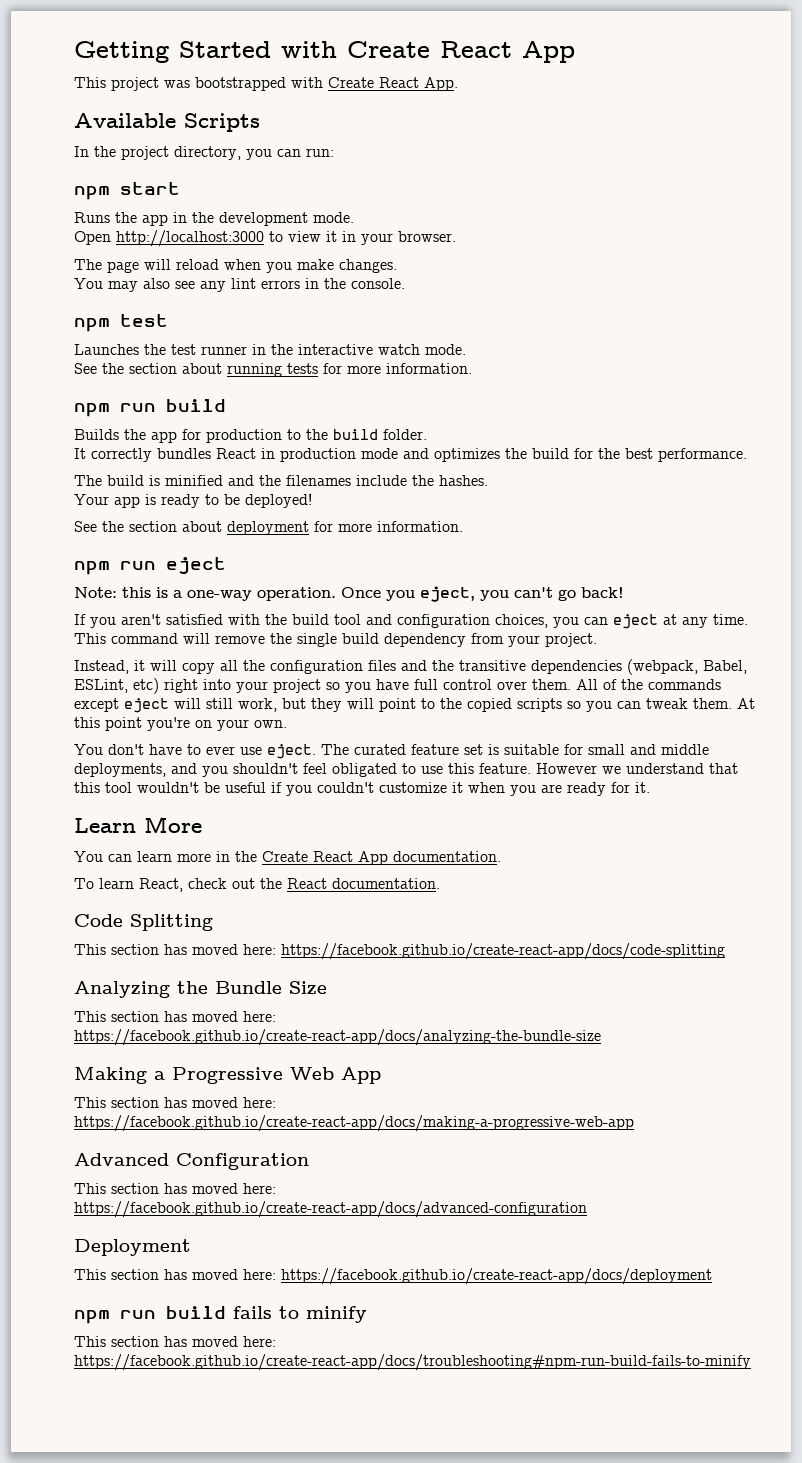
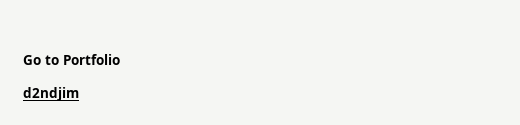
- Getting Started with Create React App
- This project was bootstrapped with Create React App.
- Available Scripts
- In the project directory, you can run:
- npm start
- Runs the app in the development mode.
- Open http://localhost:3000 to view it in your browser.
- The page will reload when you make changes.
- You may also see any lint errors in the console.
- npm test
- Launches the test runner in the interactive watch mode.
- See the section about running tests for more information.
- npm run build
- Builds the app for production to the build folder.
- It correctly bundles React in production mode and optimizes the build for the best performance.
- The build is minified and the filenames include the hashes.
- Your app is ready to be deployed!
- See the section about deployment for more information.
- npm run eject
- Note: this is a one-way operation. Once you eject, you can't go back!
- If you aren't satisfied with the build tool and configuration choices, you can eject at any time. This command will remove the single build dependency from your project.
- Instead, it will copy all the configuration files and the transitive dependencies (webpack, Babel, ESLint, etc) right into your project so you have full control over them. All of the commands except eject will still work, but they will point to the copied scripts so you can tweak them. At this point you're on your own.
- You don't have to ever use eject. The curated feature set is suitable for small and middle deployments, and you shouldn't feel obligated to use this feature. However we understand that this tool wouldn't be useful if you couldn't customize it when you are ready for it.
- Learn More
- You can learn more in the Create React App documentation.
- To learn React, check out the React documentation.
- Code Splitting
- This section has moved here: https://facebook.github.io/create-react-app/docs/code-splitting
- Analyzing the Bundle Size
- This section has moved here: https://facebook.github.io/create-react-app/docs/analyzing-the-bundle-size
- Making a Progressive Web App
- This section has moved here: https://facebook.github.io/create-react-app/docs/making-a-progressive-web-app
- Advanced Configuration
- This section has moved here: https://facebook.github.io/create-react-app/docs/advanced-configuration
- Deployment
- This section has moved here: https://facebook.github.io/create-react-app/docs/deployment
- npm run build fails to minify
- This section has moved here: https://facebook.github.io/create-react-app/docs/troubleshooting#npm-run-build-fails-to-minify
+ Go to Portfolio
+ d2ndjim

